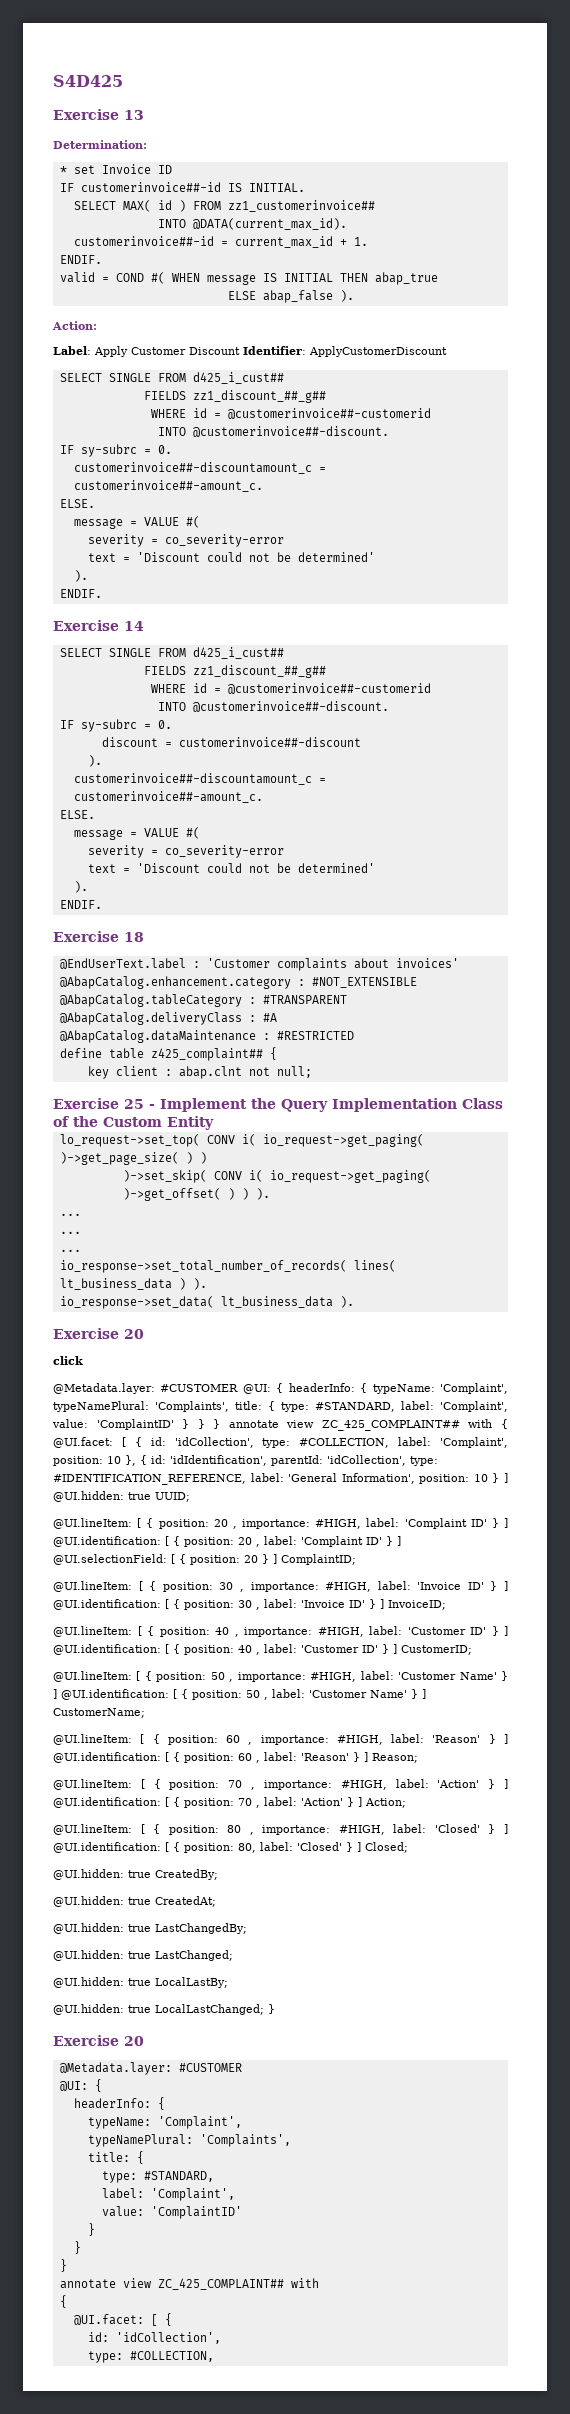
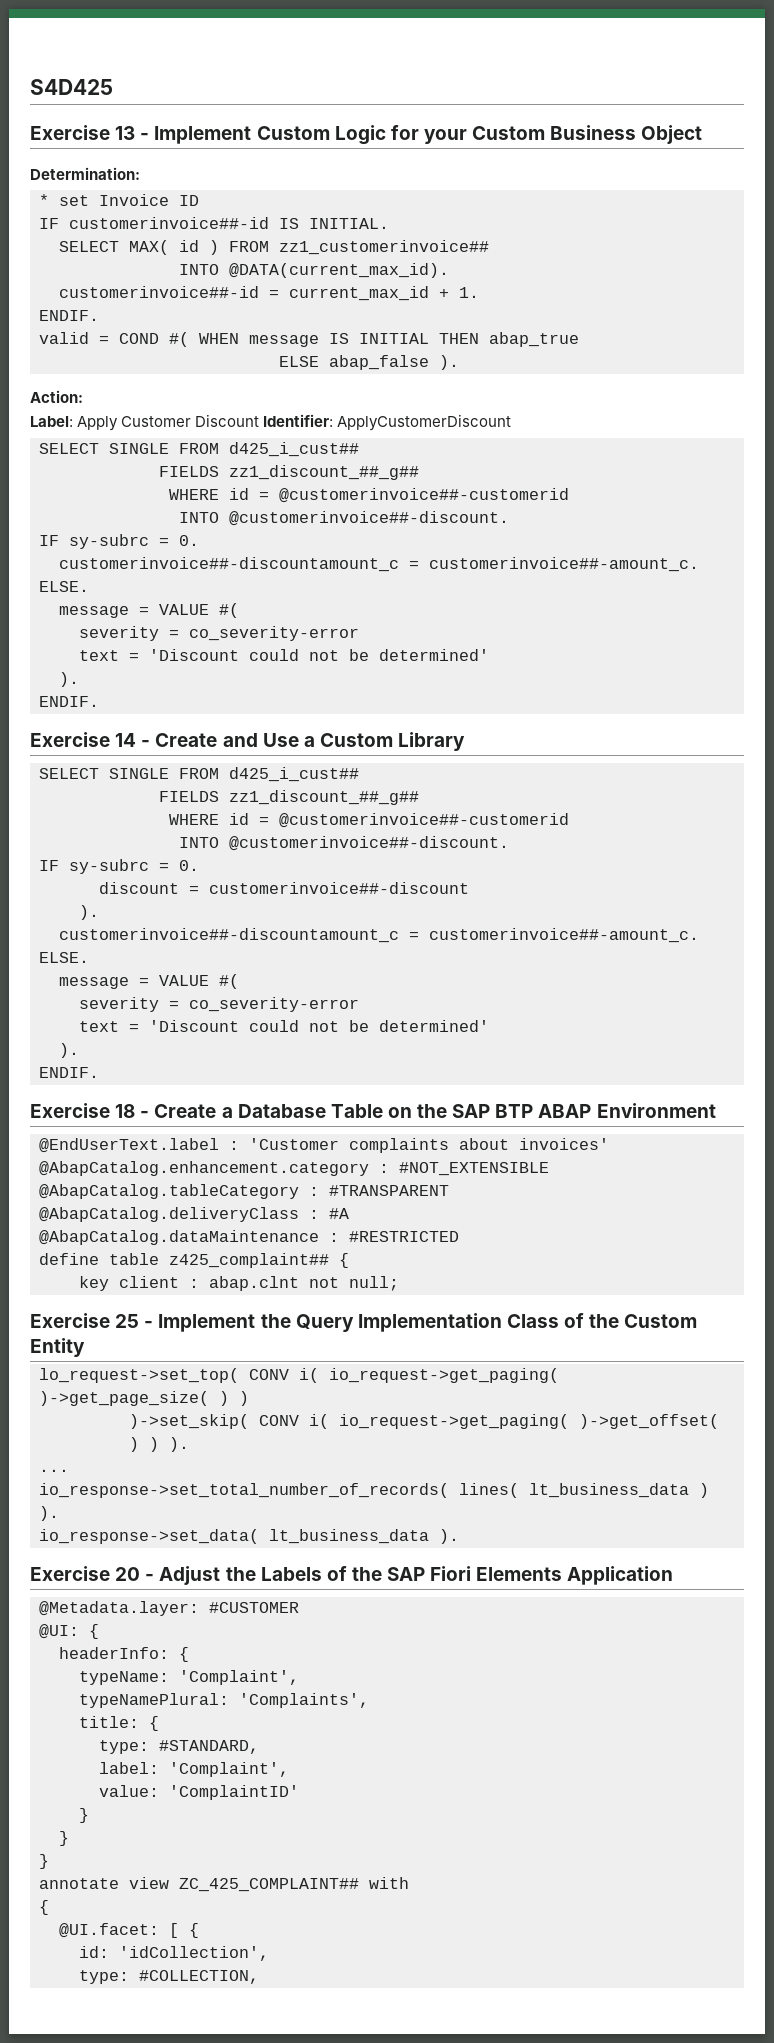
- Exercise 13
+ Exercise 13 - Implement Custom Logic for your Custom Business Object
- Exercise 14
+ Exercise 14 - Create and Use a Custom Library
- Exercise 18
+ Exercise 18 - Create a Database Table on the SAP BTP ABAP Environment
  )->set_skip( CONV i( io_request->get_paging( )->get_offset( ) ) ).
- ...
- ...
  io_response->set_data( lt_business_data ).
- Exercise 20
- click
- @Metadata.layer: #CUSTOMER @UI: { headerInfo: { typeName: 'Complaint', typeNamePlural: 'Complaints', title: { type: #STANDARD, label: 'Complaint', value: 'ComplaintID' } } } annotate view ZC_425_COMPLAINT## with { @UI.facet: [ { id: 'idCollection', type: #COLLECTION, label: 'Complaint', position: 10 }, { id: 'idIdentification', parentId: 'idCollection', type: #IDENTIFICATION_REFERENCE, label: 'General Information', position: 10 } ] @UI.hidden: true UUID;
- @UI.lineItem: [ { position: 20 , importance: #HIGH, label: 'Complaint ID' } ] @UI.identification: [ { position: 20 , label: 'Complaint ID' } ] @UI.selectionField: [ { position: 20 } ] ComplaintID;
- @UI.lineItem: [ { position: 30 , importance: #HIGH, label: 'Invoice ID' } ] @UI.identification: [ { position: 30 , label: 'Invoice ID' } ] InvoiceID;
- @UI.lineItem: [ { position: 40 , importance: #HIGH, label: 'Customer ID' } ] @UI.identification: [ { position: 40 , label: 'Customer ID' } ] CustomerID;
- @UI.lineItem: [ { position: 50 , importance: #HIGH, label: 'Customer Name' } ] @UI.identification: [ { position: 50 , label: 'Customer Name' } ] CustomerName;
- @UI.lineItem: [ { position: 60 , importance: #HIGH, label: 'Reason' } ] @UI.identification: [ { position: 60 , label: 'Reason' } ] Reason;
- @UI.lineItem: [ { position: 70 , importance: #HIGH, label: 'Action' } ] @UI.identification: [ { position: 70 , label: 'Action' } ] Action;
- @UI.lineItem: [ { position: 80 , importance: #HIGH, label: 'Closed' } ] @UI.identification: [ { position: 80, label: 'Closed' } ] Closed;
- @UI.hidden: true CreatedBy;
- @UI.hidden: true CreatedAt;
- @UI.hidden: true LastChangedBy;
- @UI.hidden: true LastChanged;
- @UI.hidden: true LocalLastBy;
- @UI.hidden: true LocalLastChanged; }
- Exercise 20
+ Exercise 20 - Adjust the Labels of the SAP Fiori Elements Application

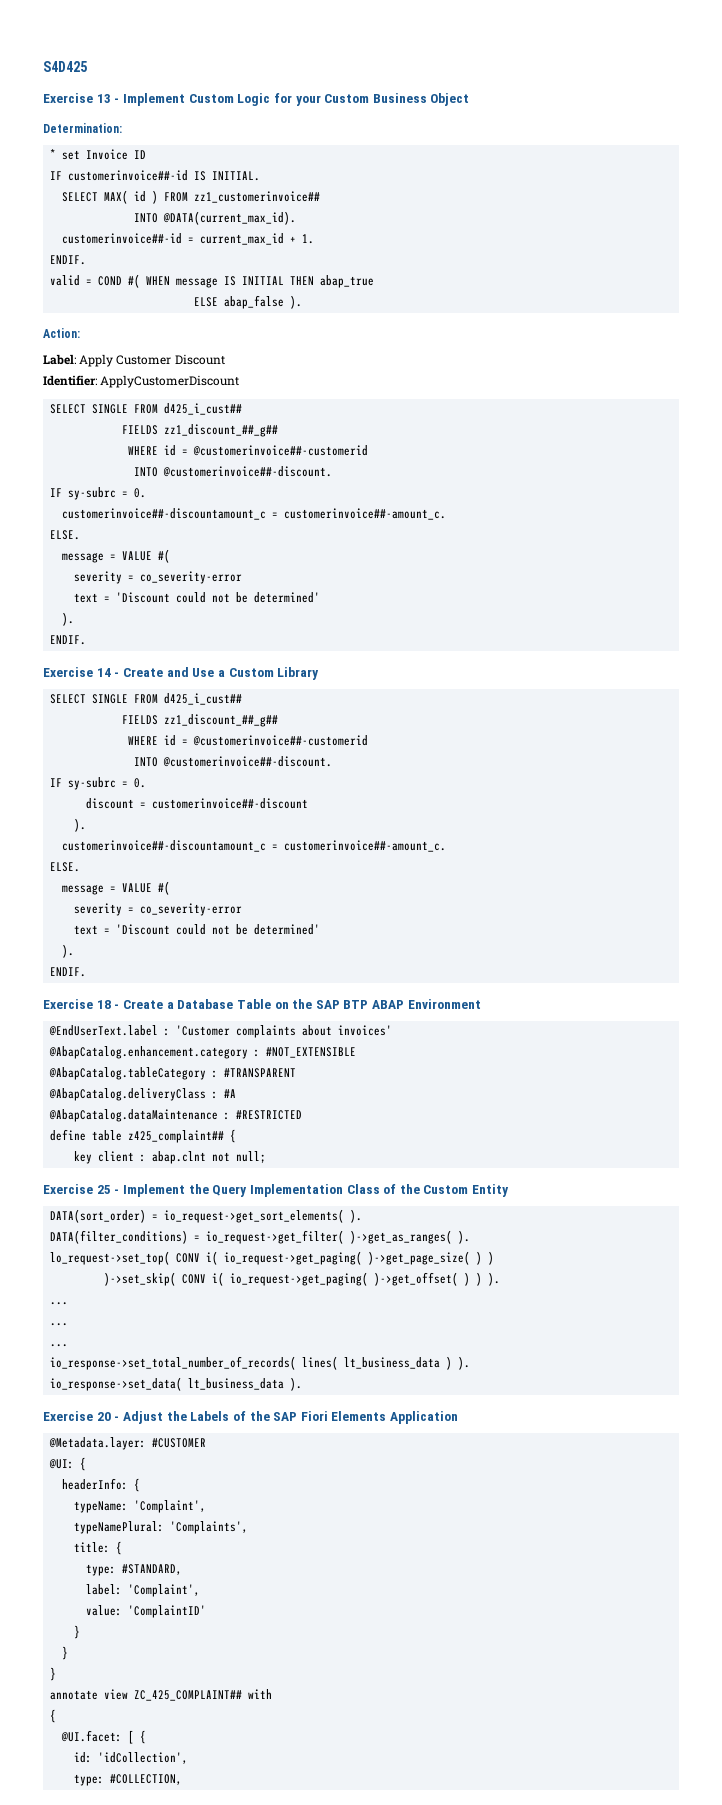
- Label: Apply Customer Discount Identifier: ApplyCustomerDiscount
+ Label: Apply Customer Discount
+ Identifier: ApplyCustomerDiscount
+ DATA(sort_order) = io_request->get_sort_elements( ).
+ DATA(filter_conditions) = io_request->get_filter( )->get_as_ranges( ).
  )->set_skip( CONV i( io_request->get_paging( )->get_offset( ) ) ).
+ ...
+ ...

